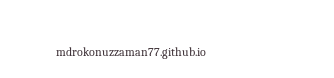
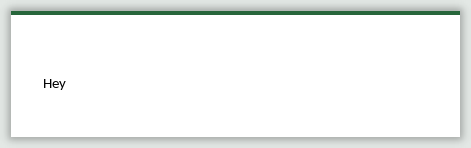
- mdrokonuzzaman77.github.io
+ Hey

